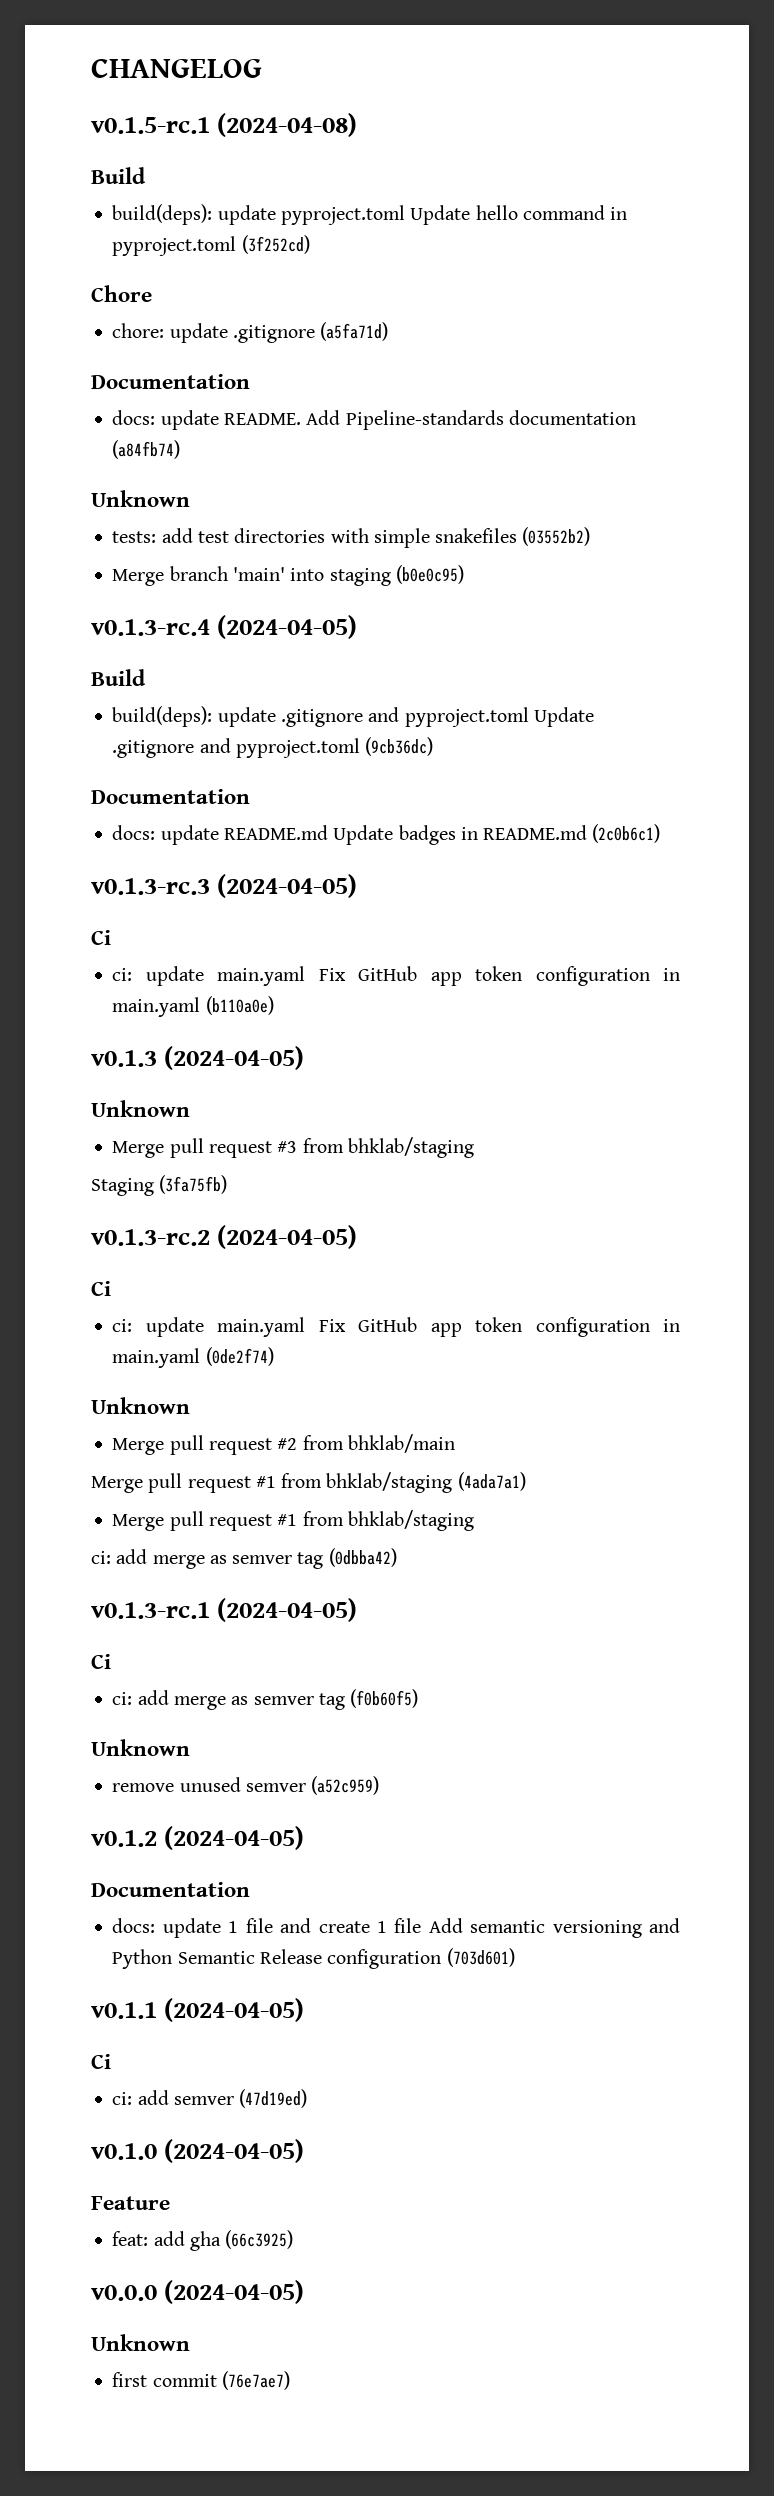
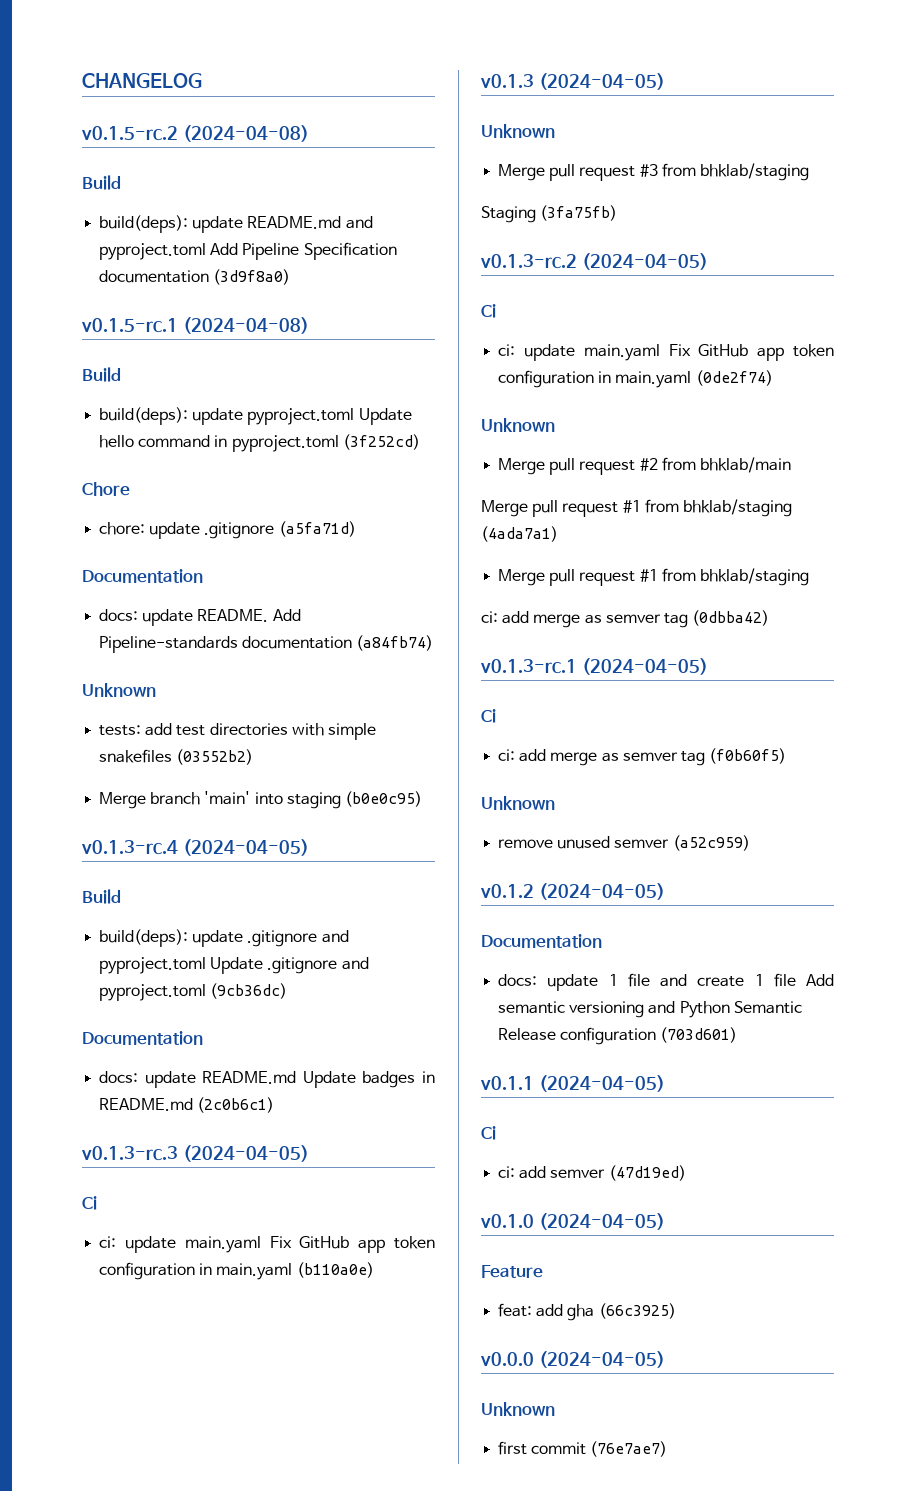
+ v0.1.5-rc.2 (2024-04-08)
+ Build
+ build(deps): update README.md and pyproject.toml Add Pipeline Specification documentation (3d9f8a0)

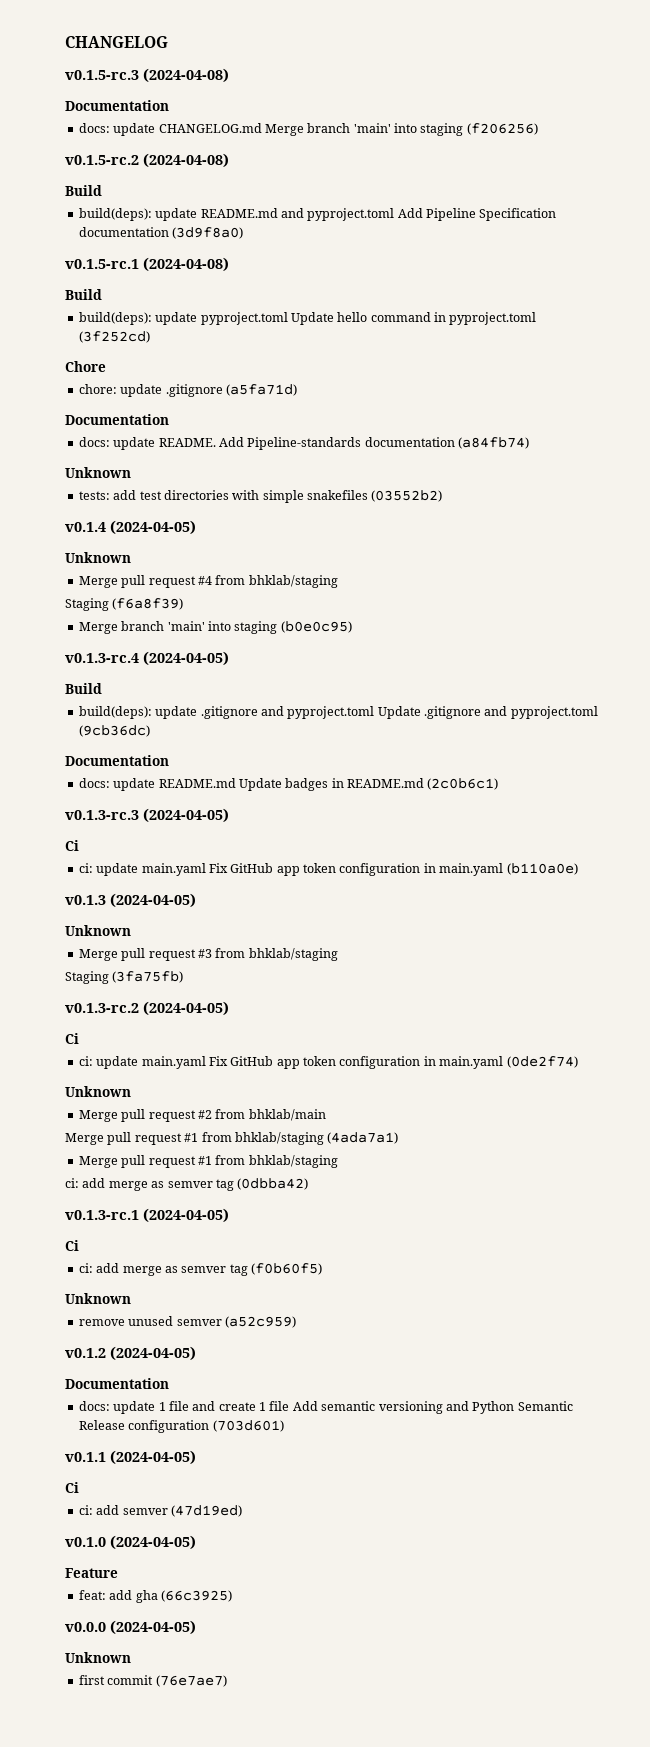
+ v0.1.5-rc.3 (2024-04-08)
+ Documentation
+ docs: update CHANGELOG.md Merge branch 'main' into staging (f206256)
+ v0.1.4 (2024-04-05)
+ Unknown
+ Merge pull request #4 from bhklab/staging
+ Staging (f6a8f39)

